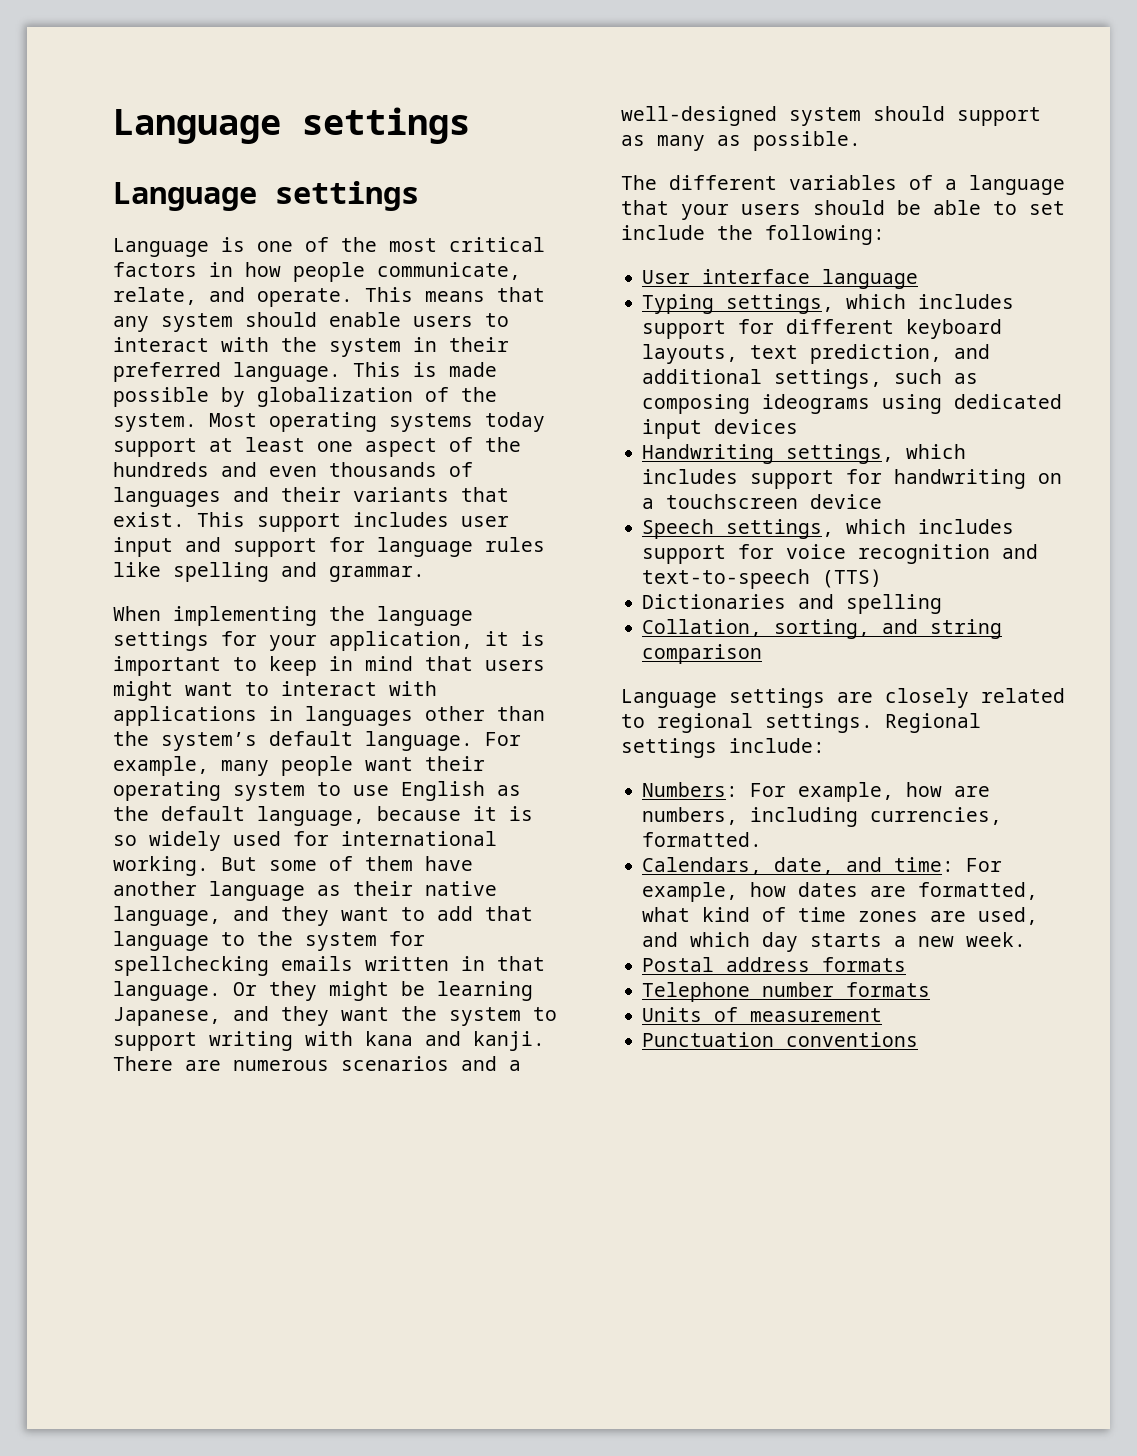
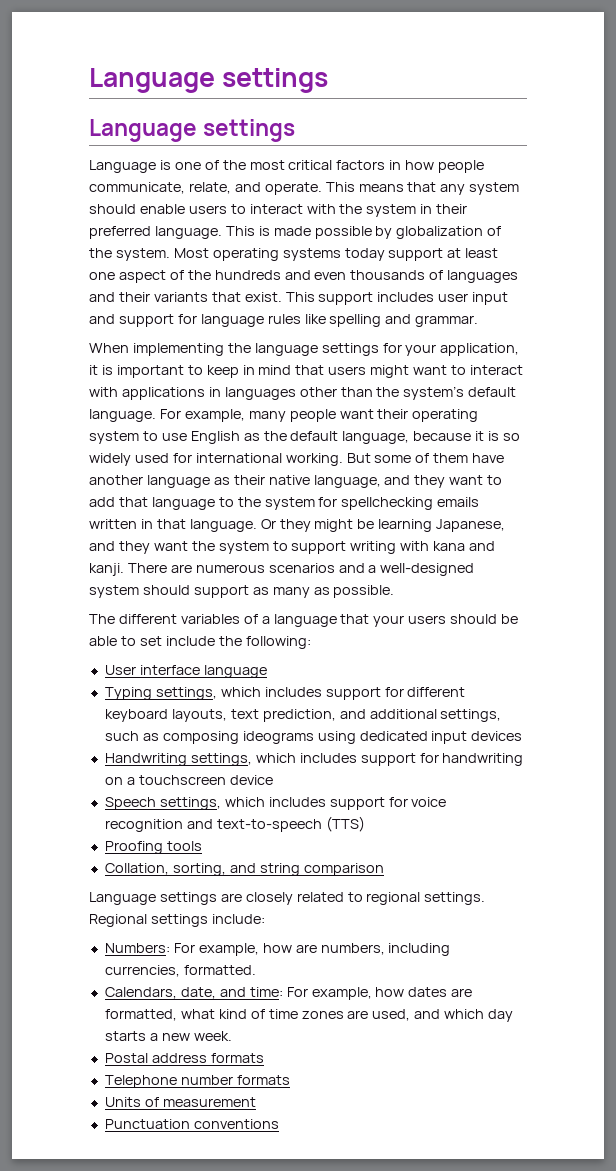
- Dictionaries and spelling
+ Proofing tools

